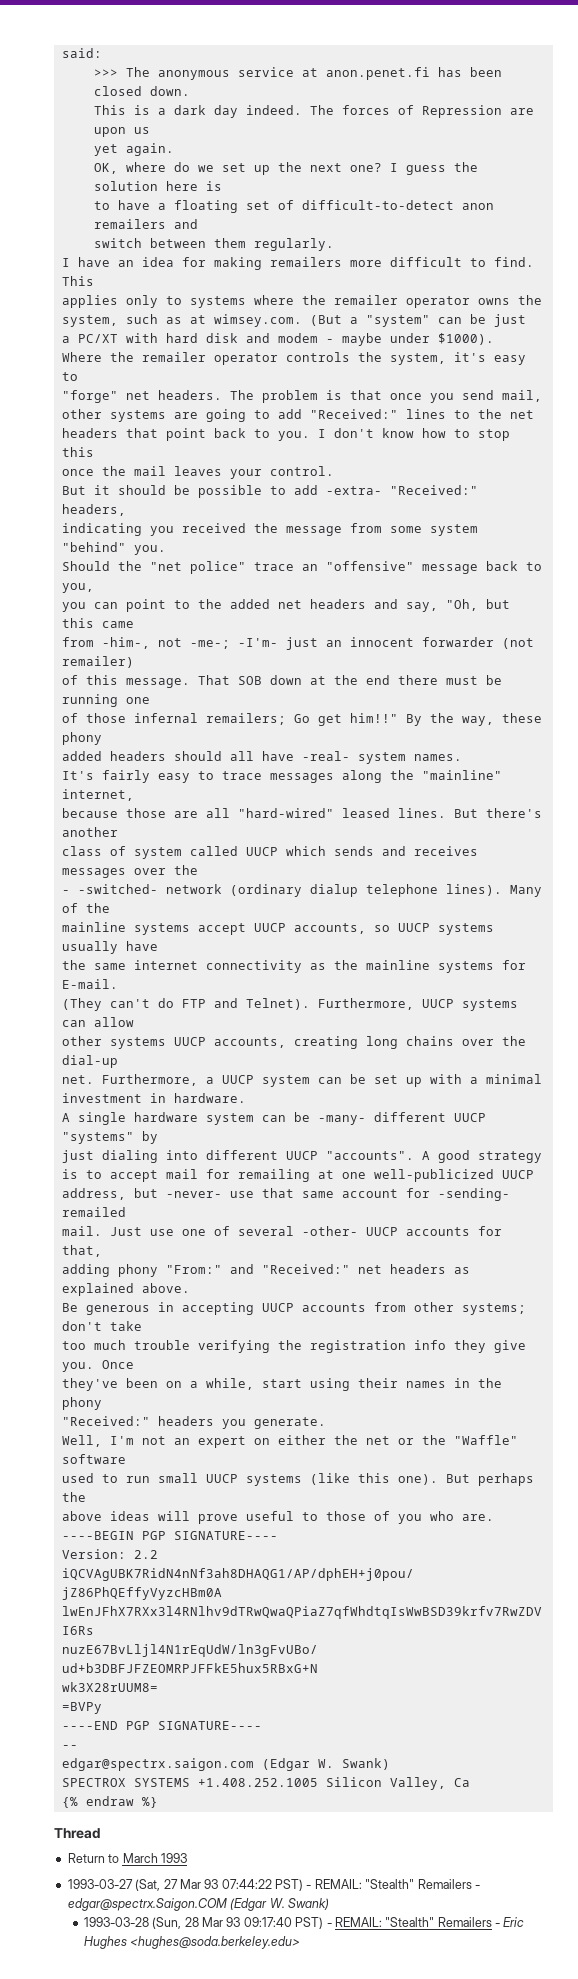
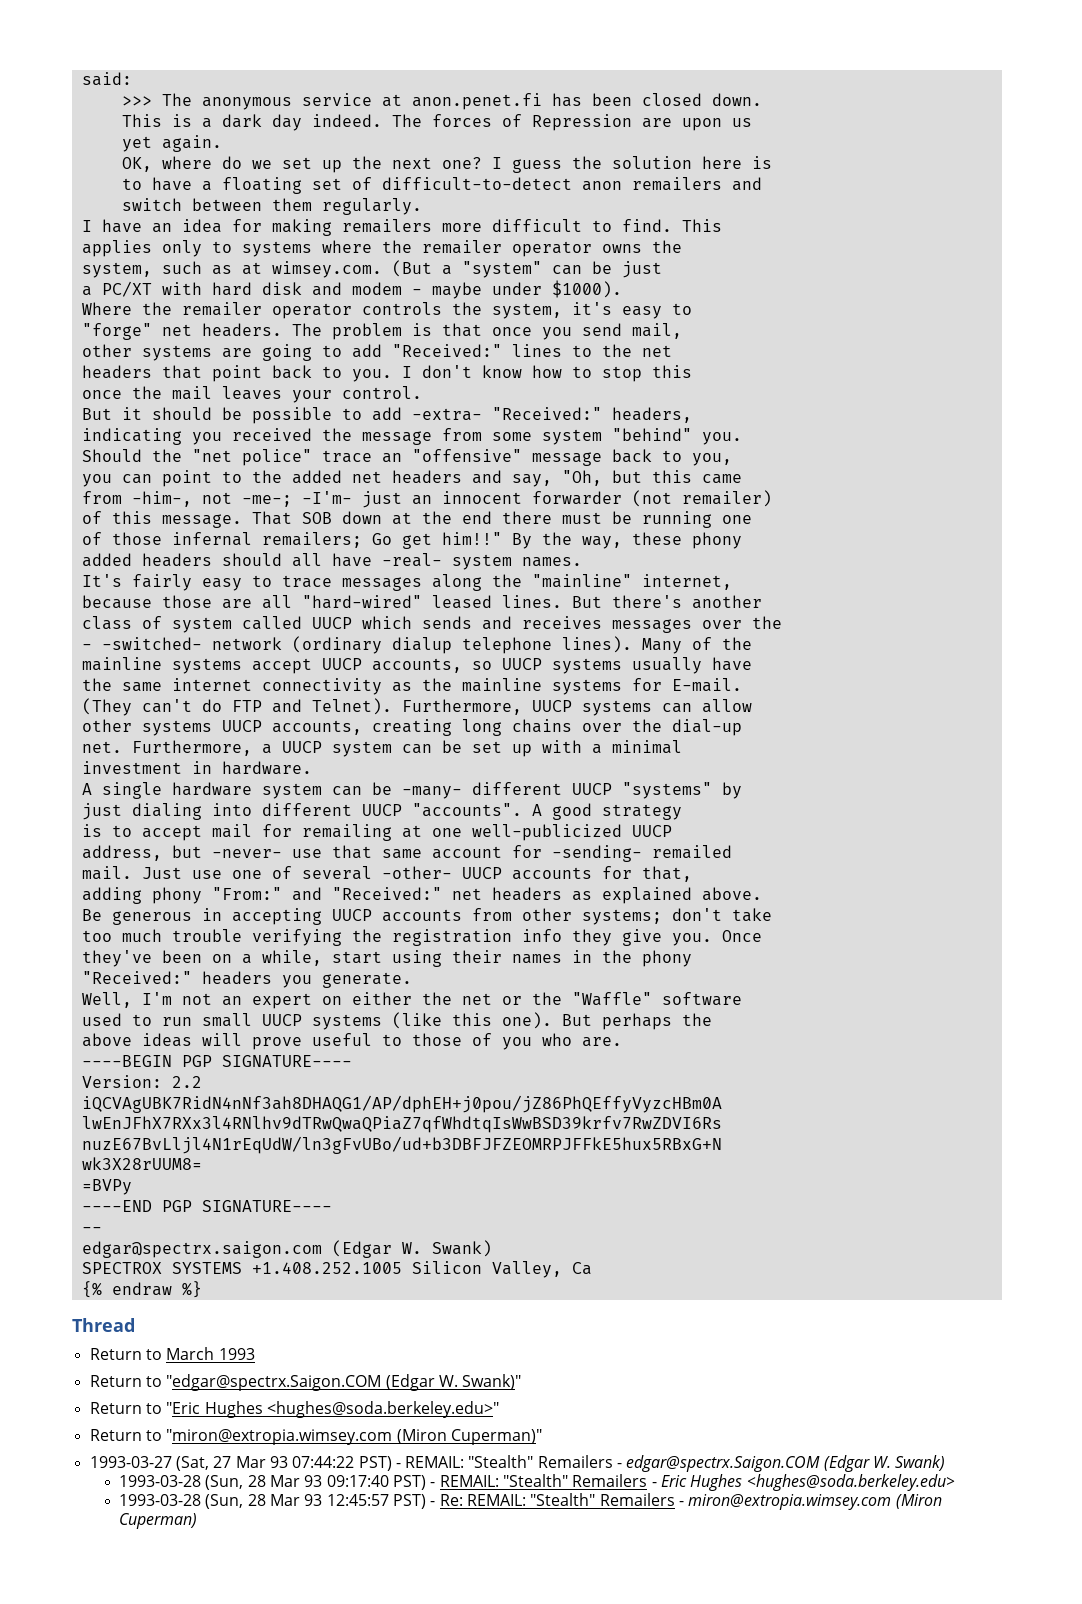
+ Return to "edgar@spectrx.Saigon.COM (Edgar W. Swank)"
+ Return to "Eric Hughes <hughes@soda.berkeley.edu>"
+ Return to "miron@extropia.wimsey.com (Miron Cuperman)"
+ 1993-03-28 (Sun, 28 Mar 93 12:45:57 PST) - Re: REMAIL: "Stealth" Remailers - miron@extropia.wimsey.com (Miron Cuperman)

